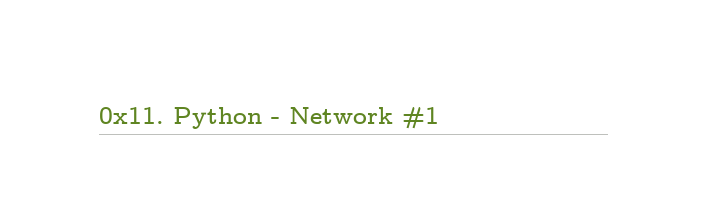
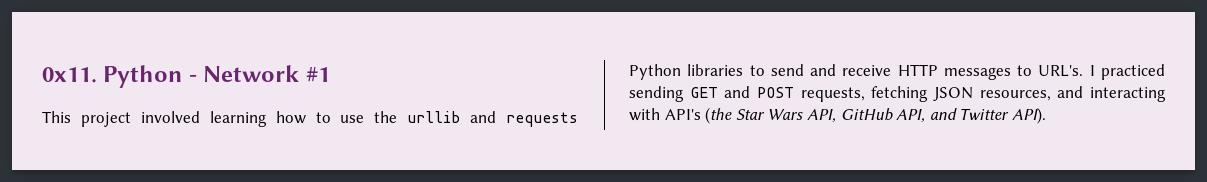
+ This project involved learning how to use the urllib and requests Python libraries to send and receive HTTP messages to URL's. I practiced sending GET and POST requests, fetching JSON resources, and interacting with API's (the Star Wars API, GitHub API, and Twitter API).

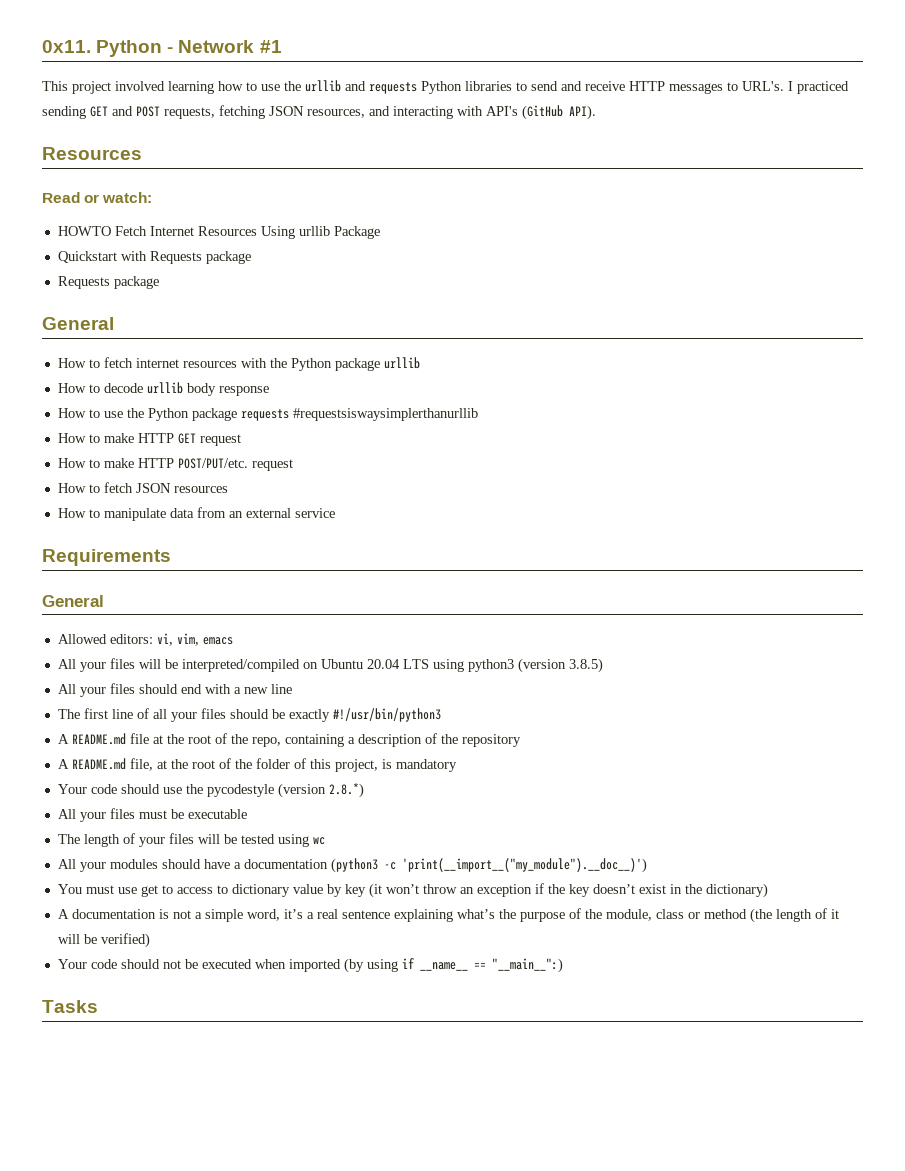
- I practiced sending GET and POST requests, fetching JSON resources, and interacting with API's (the Star Wars API, GitHub API, and Twitter API).
+ I practiced sending GET and POST requests, fetching JSON resources, and interacting with API's (GitHub API).
+ Resources
+ Read or watch:
+ HOWTO Fetch Internet Resources Using urllib Package
+ Quickstart with Requests package
+ Requests package
+ General
+ How to fetch internet resources with the Python package urllib
+ How to decode urllib body response
+ How to use the Python package requests #requestsiswaysimplerthanurllib
+ How to make HTTP GET request
+ How to make HTTP POST/PUT/etc. request
+ How to fetch JSON resources
+ How to manipulate data from an external service
+ Requirements
+ General
+ Allowed editors: vi, vim, emacs
+ All your files will be interpreted/compiled on Ubuntu 20.04 LTS using python3 (version 3.8.5)
+ All your files should end with a new line
+ The first line of all your files should be exactly #!/usr/bin/python3
+ A README.md file at the root of the repo, containing a description of the repository
+ A README.md file, at the root of the folder of this project, is mandatory
+ Your code should use the pycodestyle (version 2.8.*)
+ All your files must be executable
+ The length of your files will be tested using wc
+ All your modules should have a documentation (python3 -c 'print(__import__("my_module").__doc__)')
+ You must use get to access to dictionary value by key (it won’t throw an exception if the key doesn’t exist in the dictionary)
+ A documentation is not a simple word, it’s a real sentence explaining what’s the purpose of the module, class or method (the length of it will be verified)
+ Your code should not be executed when imported (by using if __name__ == "__main__":)
+ Tasks

